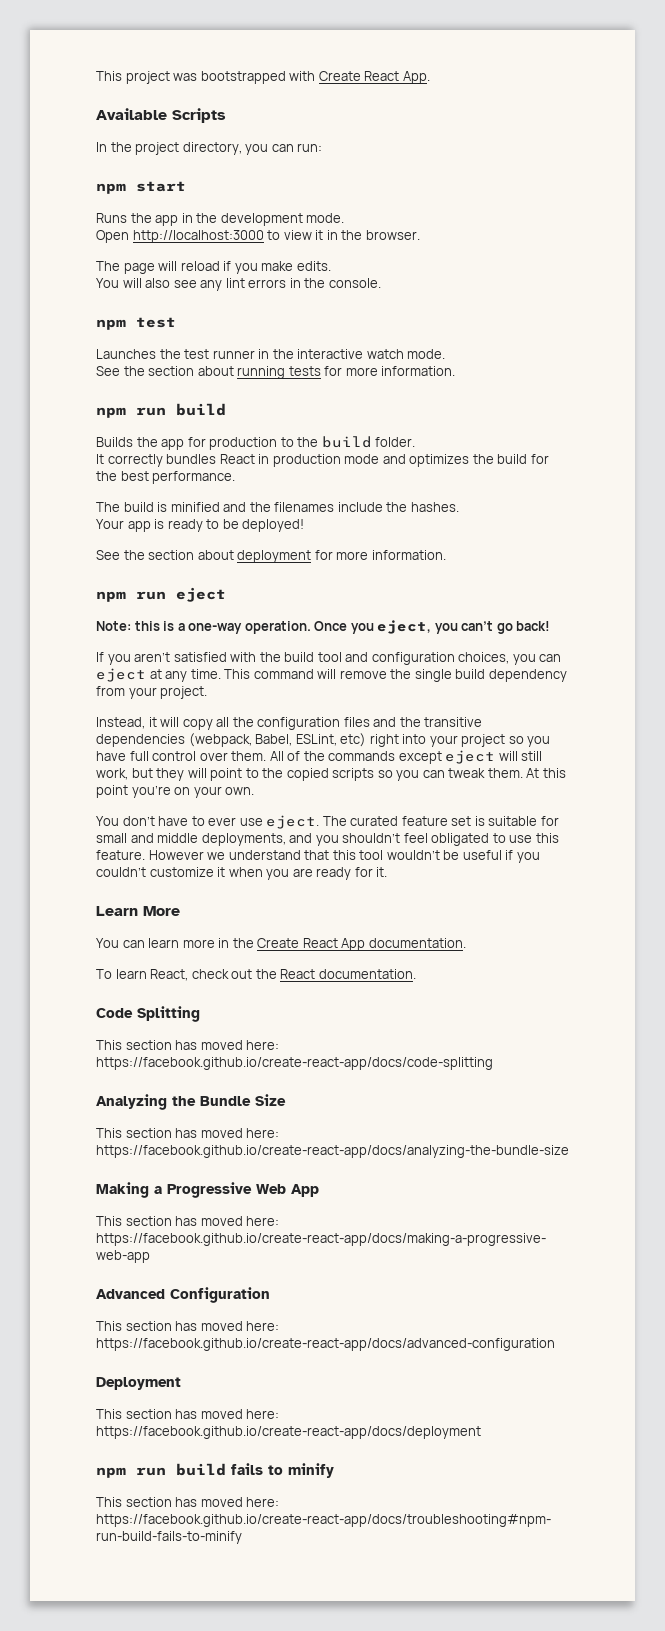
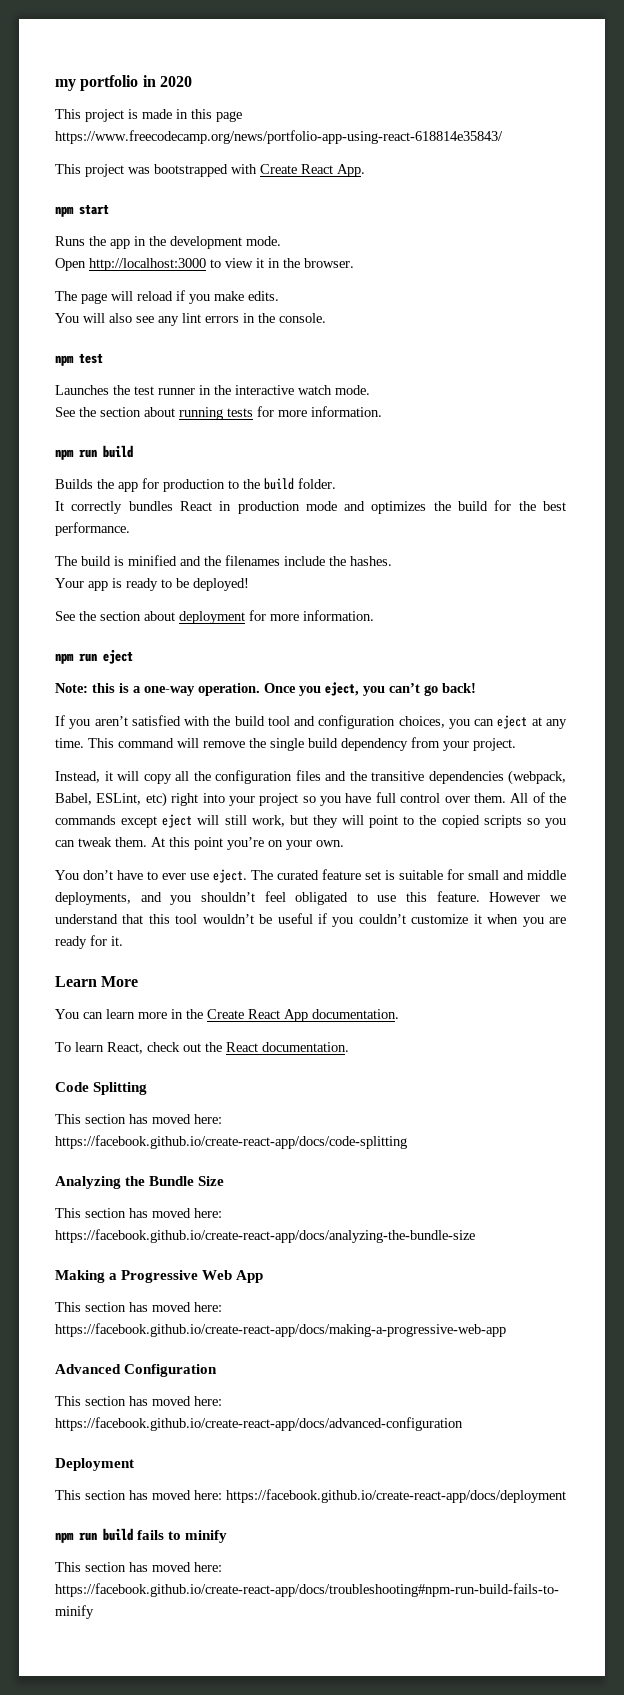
+ my portfolio in 2020
+ This project is made in this page https://www.freecodecamp.org/news/portfolio-app-using-react-618814e35843/
- Available Scripts
- In the project directory, you can run:

